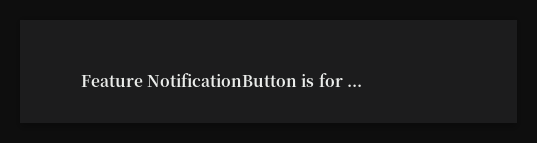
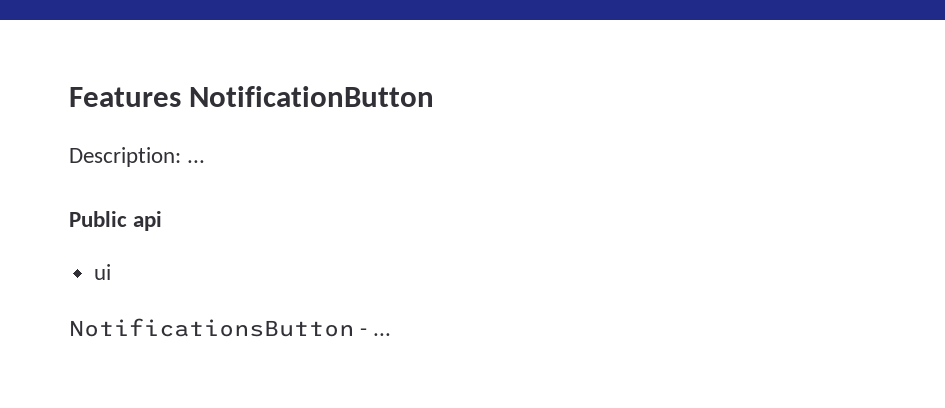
- Feature NotificationButton is for ...
+ Features NotificationButton
+ Description: ...
+ Public api
+ ui
+ NotificationsButton - ...

